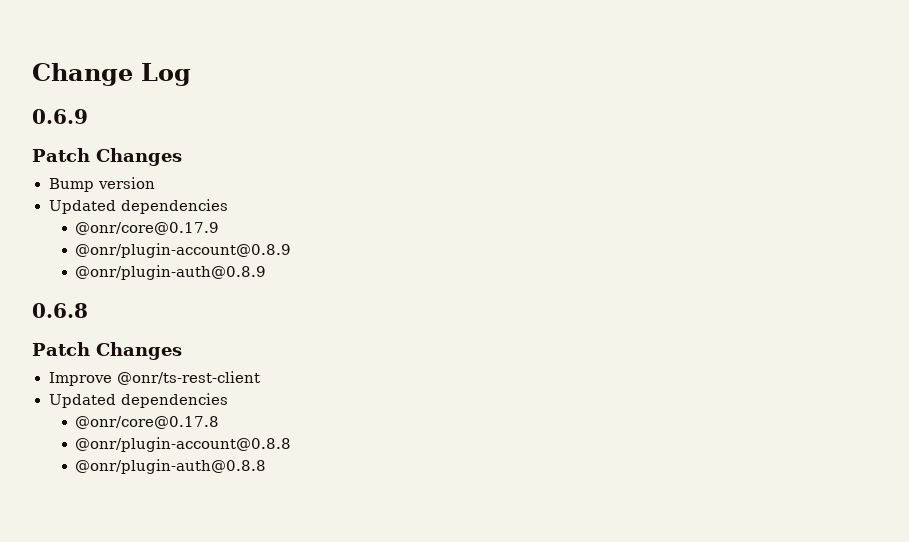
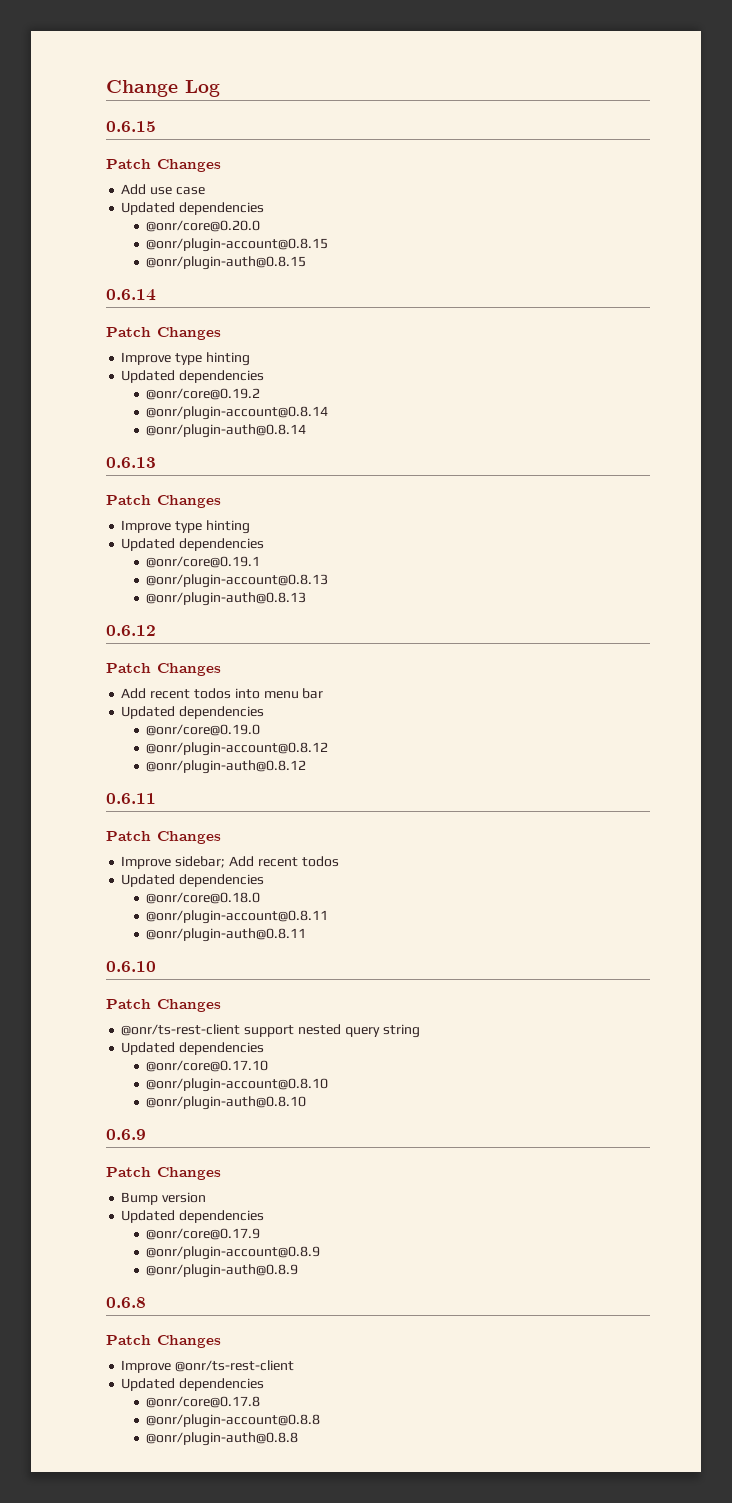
+ 0.6.15
+ Patch Changes
+ Add use case
+ Updated dependencies
+ @onr/core@0.20.0
+ @onr/plugin-account@0.8.15
+ @onr/plugin-auth@0.8.15
+ 0.6.14
+ Patch Changes
+ Improve type hinting
+ Updated dependencies
+ @onr/core@0.19.2
+ @onr/plugin-account@0.8.14
+ @onr/plugin-auth@0.8.14
+ 0.6.13
+ Patch Changes
+ Improve type hinting
+ Updated dependencies
+ @onr/core@0.19.1
+ @onr/plugin-account@0.8.13
+ @onr/plugin-auth@0.8.13
+ 0.6.12
+ Patch Changes
+ Add recent todos into menu bar
+ Updated dependencies
+ @onr/core@0.19.0
+ @onr/plugin-account@0.8.12
+ @onr/plugin-auth@0.8.12
+ 0.6.11
+ Patch Changes
+ Improve sidebar; Add recent todos
+ Updated dependencies
+ @onr/core@0.18.0
+ @onr/plugin-account@0.8.11
+ @onr/plugin-auth@0.8.11
+ 0.6.10
+ Patch Changes
+ @onr/ts-rest-client support nested query string
+ Updated dependencies
+ @onr/core@0.17.10
+ @onr/plugin-account@0.8.10
+ @onr/plugin-auth@0.8.10

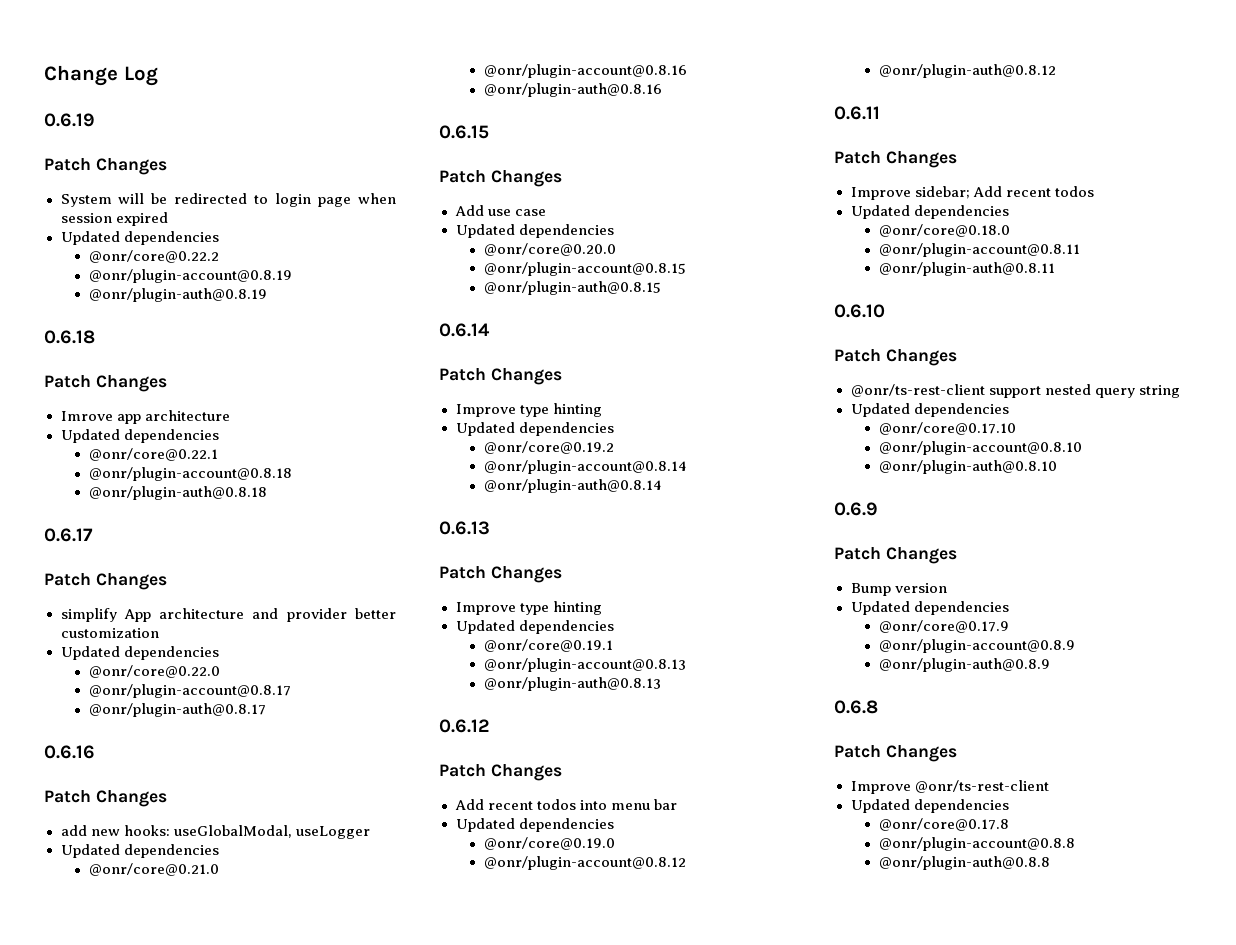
+ 0.6.19
+ Patch Changes
+ System will be redirected to login page when session expired
+ Updated dependencies
+ @onr/core@0.22.2
+ @onr/plugin-account@0.8.19
+ @onr/plugin-auth@0.8.19
+ 0.6.18
+ Patch Changes
+ Imrove app architecture
+ Updated dependencies
+ @onr/core@0.22.1
+ @onr/plugin-account@0.8.18
+ @onr/plugin-auth@0.8.18
+ 0.6.17
+ Patch Changes
+ simplify App architecture and provider better customization
+ Updated dependencies
+ @onr/core@0.22.0
+ @onr/plugin-account@0.8.17
+ @onr/plugin-auth@0.8.17
+ 0.6.16
+ Patch Changes
+ add new hooks: useGlobalModal, useLogger
+ Updated dependencies
+ @onr/core@0.21.0
+ @onr/plugin-account@0.8.16
+ @onr/plugin-auth@0.8.16

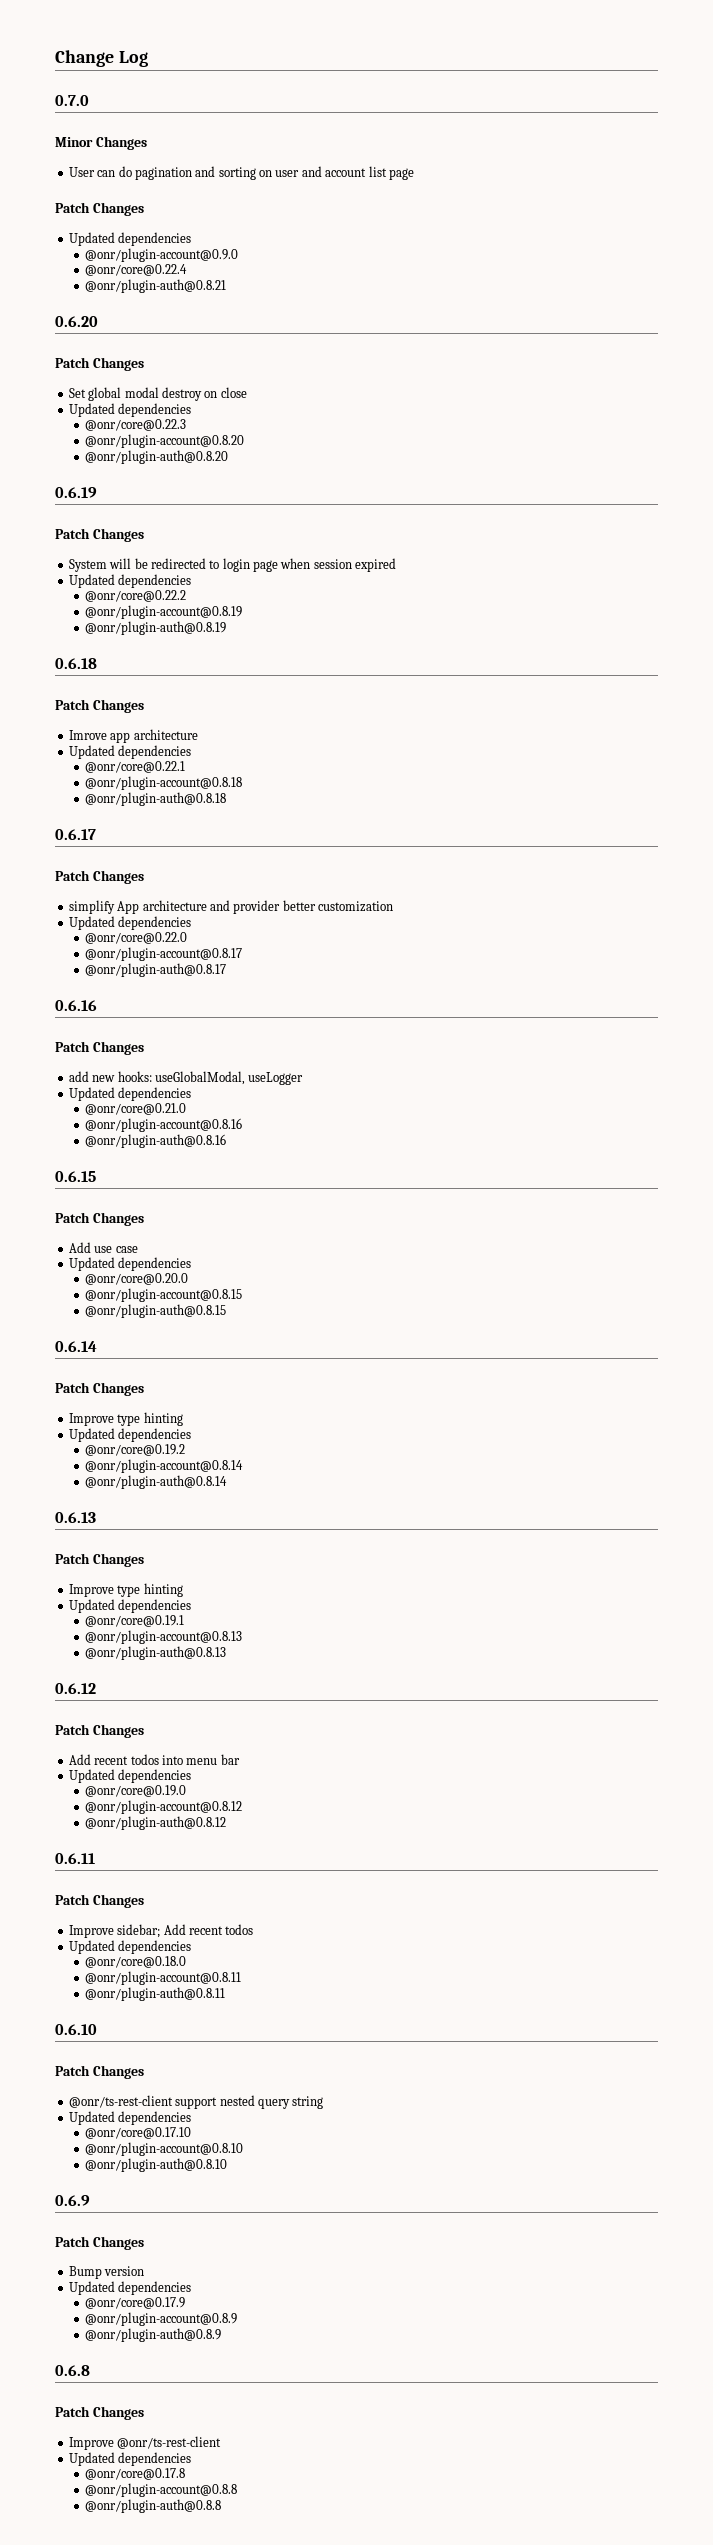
+ 0.7.0
+ Minor Changes
+ User can do pagination and sorting on user and account list page
+ Patch Changes
+ Updated dependencies
+ @onr/plugin-account@0.9.0
+ @onr/core@0.22.4
+ @onr/plugin-auth@0.8.21
+ 0.6.20
+ Patch Changes
+ Set global modal destroy on close
+ Updated dependencies
+ @onr/core@0.22.3
+ @onr/plugin-account@0.8.20
+ @onr/plugin-auth@0.8.20

